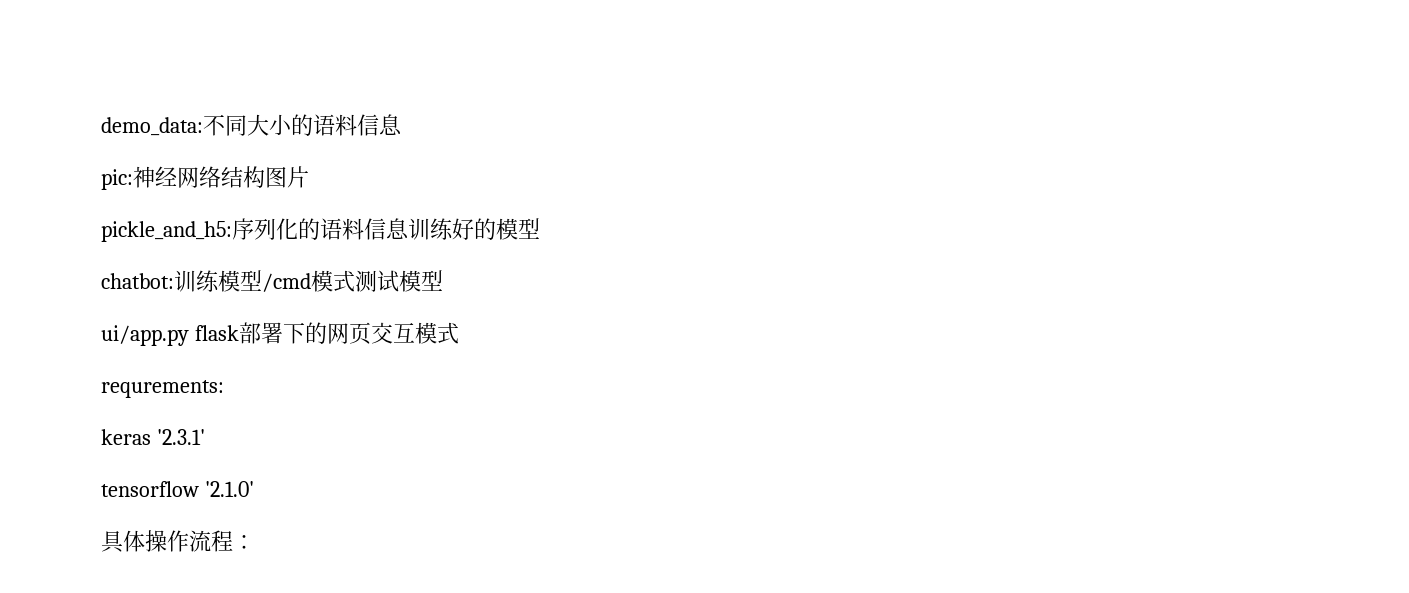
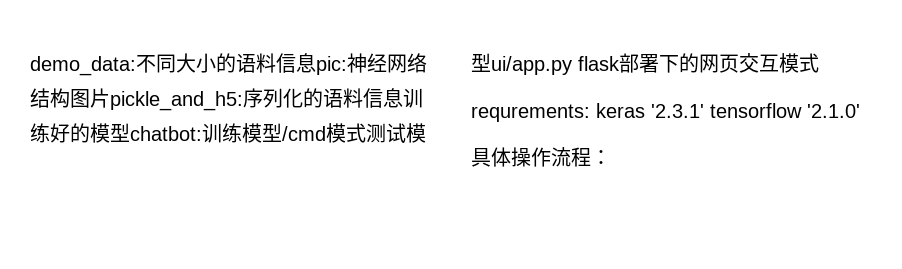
- demo_data:不同大小的语料信息
- pic:神经网络结构图片
- pickle_and_h5:序列化的语料信息训练好的模型
- chatbot:训练模型/cmd模式测试模型
- ui/app.py flask部署下的网页交互模式
+ demo_data:不同大小的语料信息pic:神经网络结构图片pickle_and_h5:序列化的语料信息训练好的模型chatbot:训练模型/cmd模式测试模型ui/app.py flask部署下的网页交互模式
- requrements:
- keras '2.3.1'
- tensorflow '2.1.0'
+ requrements: keras '2.3.1' tensorflow '2.1.0'

